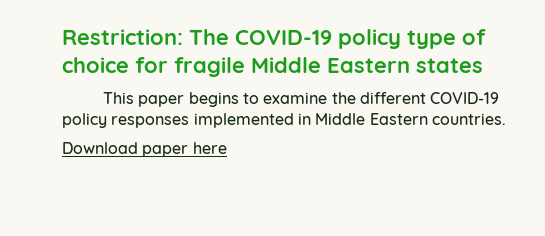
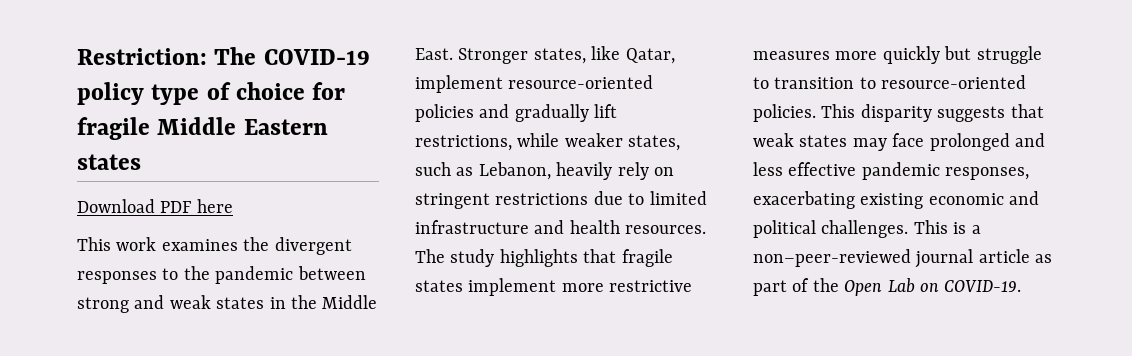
- This paper begins to examine the different COVID-19 policy responses implemented in Middle Eastern countries.
- Download paper here
+ Download PDF here
+ This work examines the divergent responses to the pandemic between strong and weak states in the Middle East. Stronger states, like Qatar, implement resource-oriented policies and gradually lift restrictions, while weaker states, such as Lebanon, heavily rely on stringent restrictions due to limited infrastructure and health resources. The study highlights that fragile states implement more restrictive measures more quickly but struggle to transition to resource-oriented policies. This disparity suggests that weak states may face prolonged and less effective pandemic responses, exacerbating existing economic and political challenges. This is a non–peer-reviewed journal article as part of the Open Lab on COVID-19.

